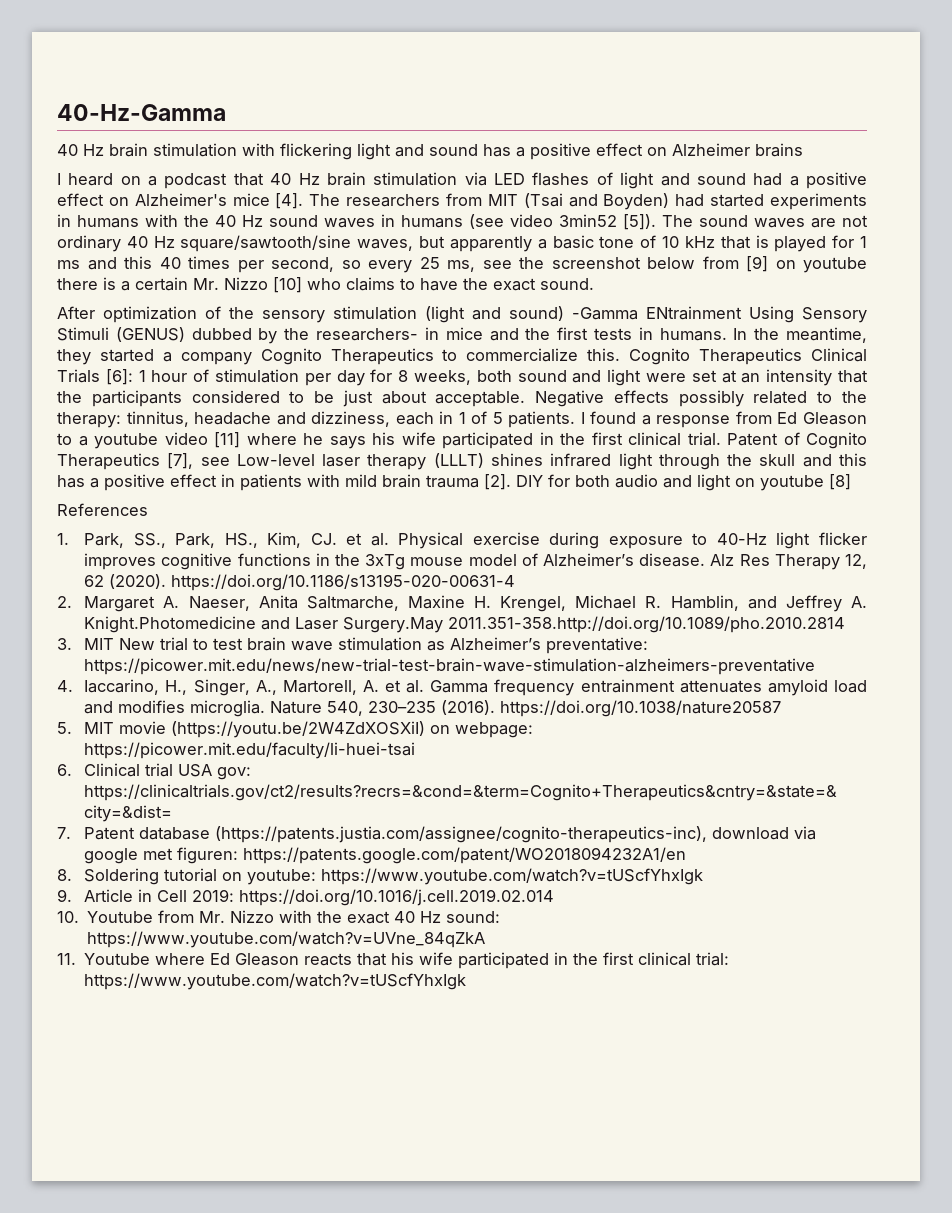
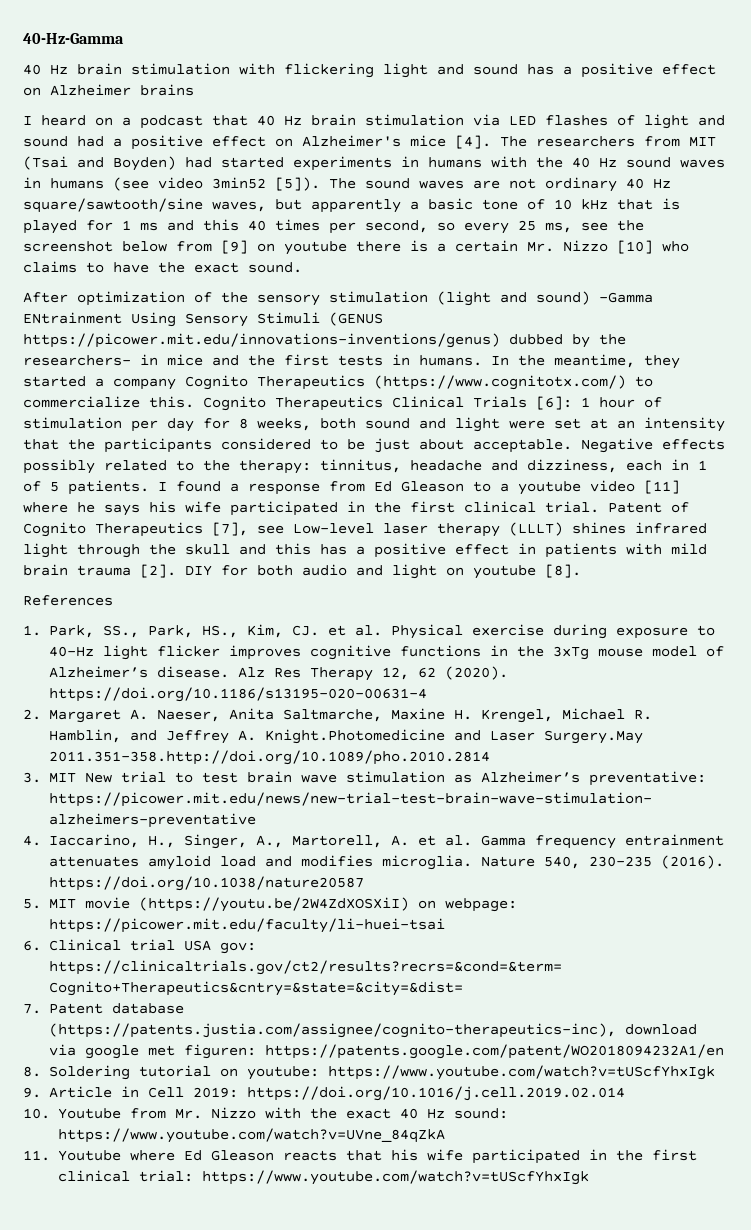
- After optimization of the sensory stimulation (light and sound) -Gamma ENtrainment Using Sensory Stimuli (GENUS) dubbed by the researchers- in mice and the first tests in humans.
+ After optimization of the sensory stimulation (light and sound) -Gamma ENtrainment Using Sensory Stimuli (GENUS https://picower.mit.edu/innovations-inventions/genus) dubbed by the researchers- in mice and the first tests in humans.
- In the meantime, they started a company Cognito Therapeutics to commercialize this.
+ In the meantime, they started a company Cognito Therapeutics (https://www.cognitotx.com/) to commercialize this.
- DIY for both audio and light on youtube [8]
+ DIY for both audio and light on youtube [8].

